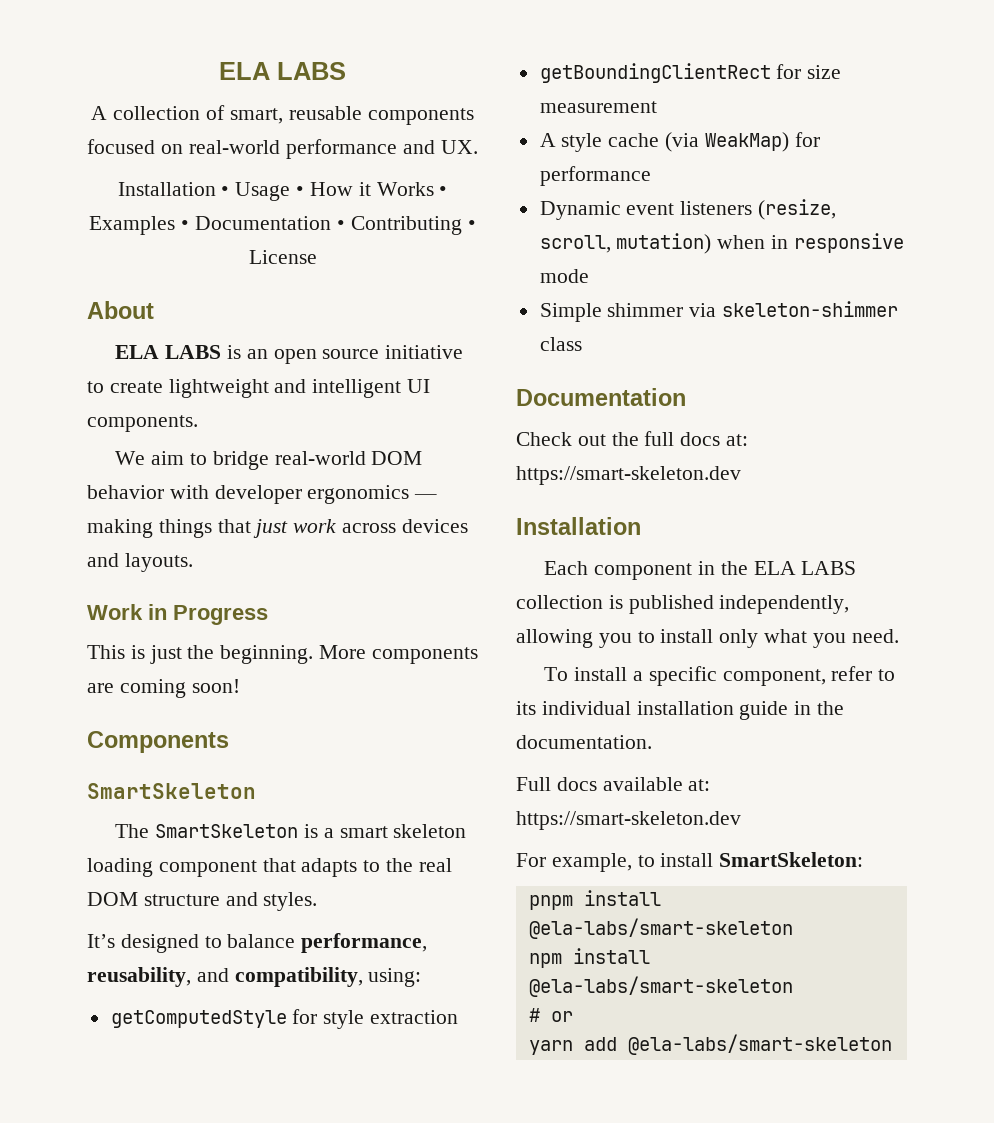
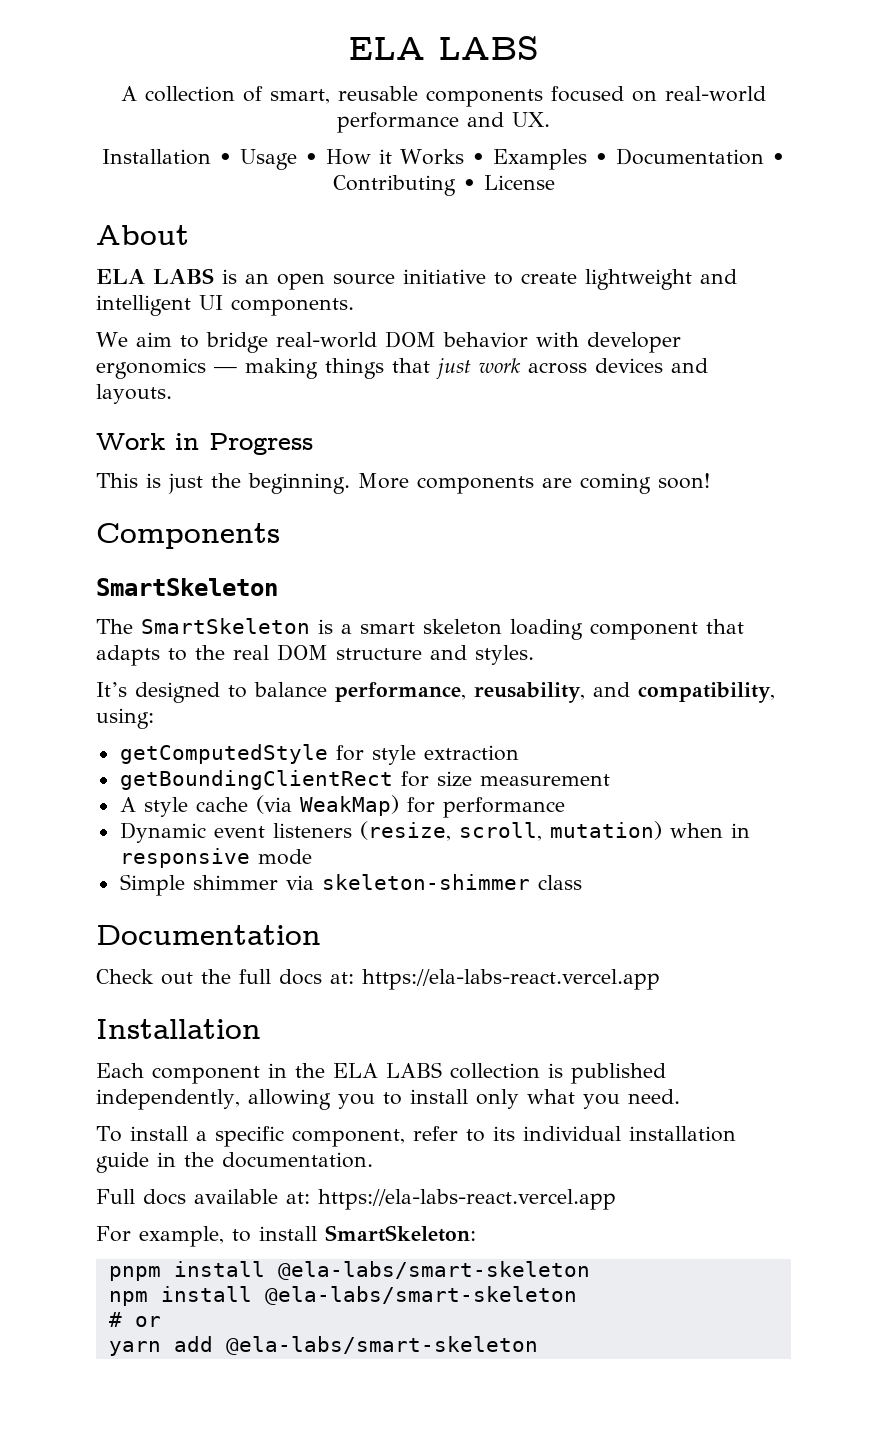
- Check out the full docs at: https://smart-skeleton.dev
+ Check out the full docs at: https://ela-labs-react.vercel.app
- Full docs available at: https://smart-skeleton.dev
+ Full docs available at: https://ela-labs-react.vercel.app

